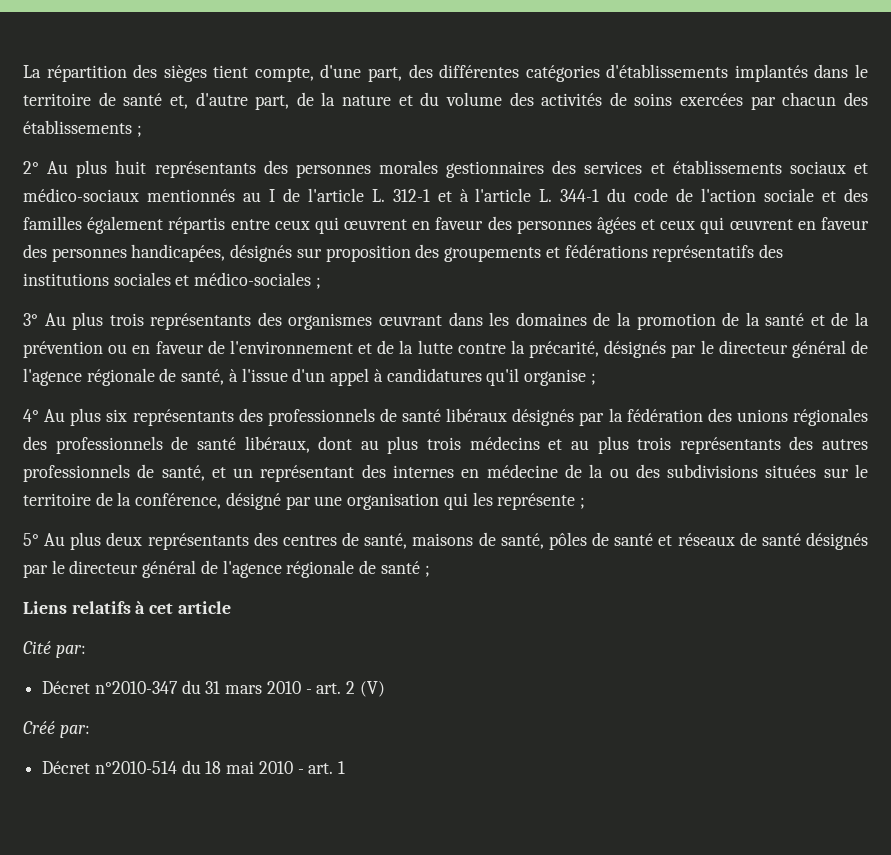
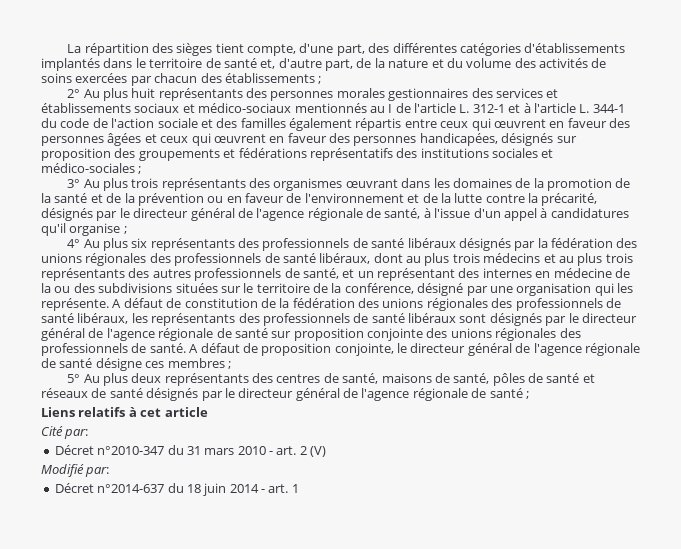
- 4° Au plus six représentants des professionnels de santé libéraux désignés par la fédération des unions régionales des professionnels de santé libéraux, dont au plus trois médecins et au plus trois représentants des autres professionnels de santé, et un représentant des internes en médecine de la ou des subdivisions situées sur le territoire de la conférence, désigné par une organisation qui les représente ;
+ 4° Au plus six représentants des professionnels de santé libéraux désignés par la fédération des unions régionales des professionnels de santé libéraux, dont au plus trois médecins et au plus trois représentants des autres professionnels de santé, et un représentant des internes en médecine de la ou des subdivisions situées sur le territoire de la conférence, désigné par une organisation qui les représente. A défaut de constitution de la fédération des unions régionales des professionnels de santé libéraux, les représentants des professionnels de santé libéraux sont désignés par le directeur général de l'agence régionale de santé sur proposition conjointe des unions régionales des professionnels de santé. A défaut de proposition conjointe, le directeur général de l'agence régionale de santé désigne ces membres ;
- Créé par:
- Décret n°2010-514 du 18 mai 2010 - art. 1
+ Modifié par:
+ Décret n°2014-637 du 18 juin 2014 - art. 1

